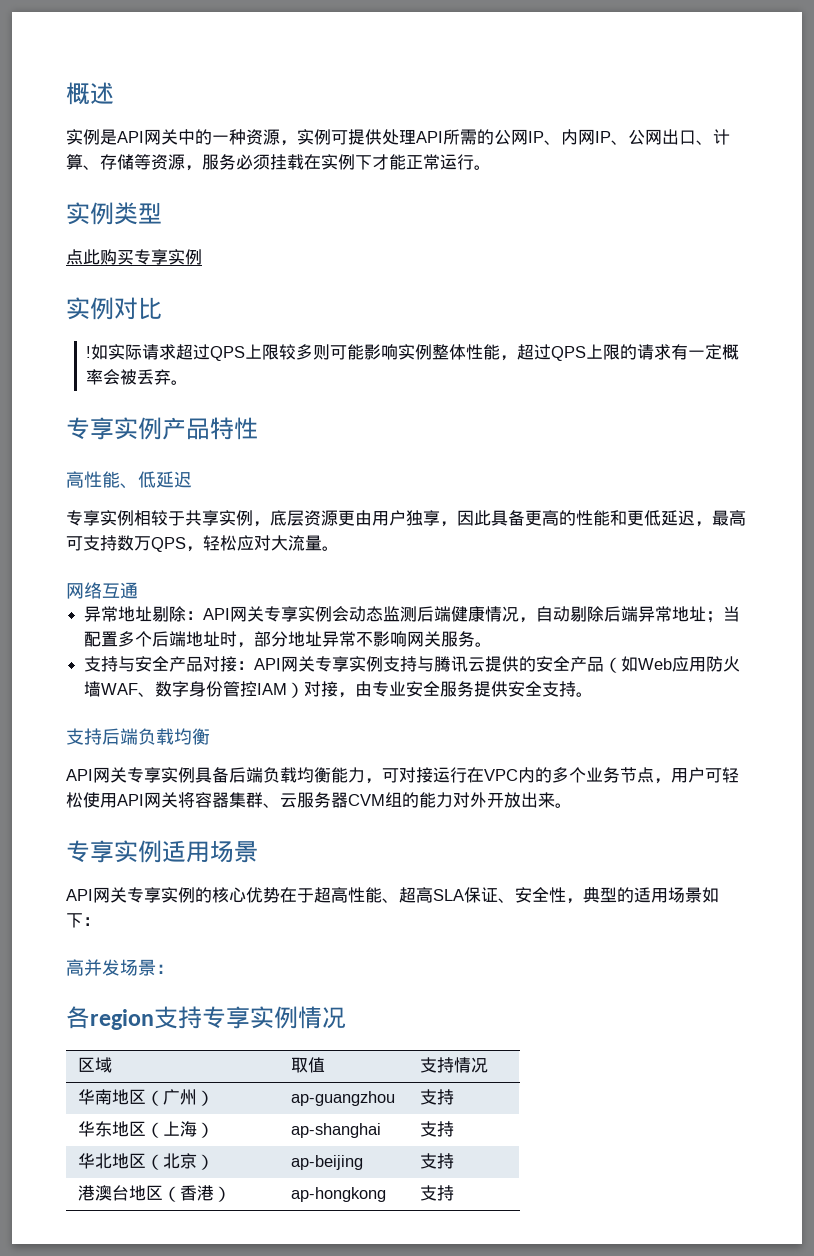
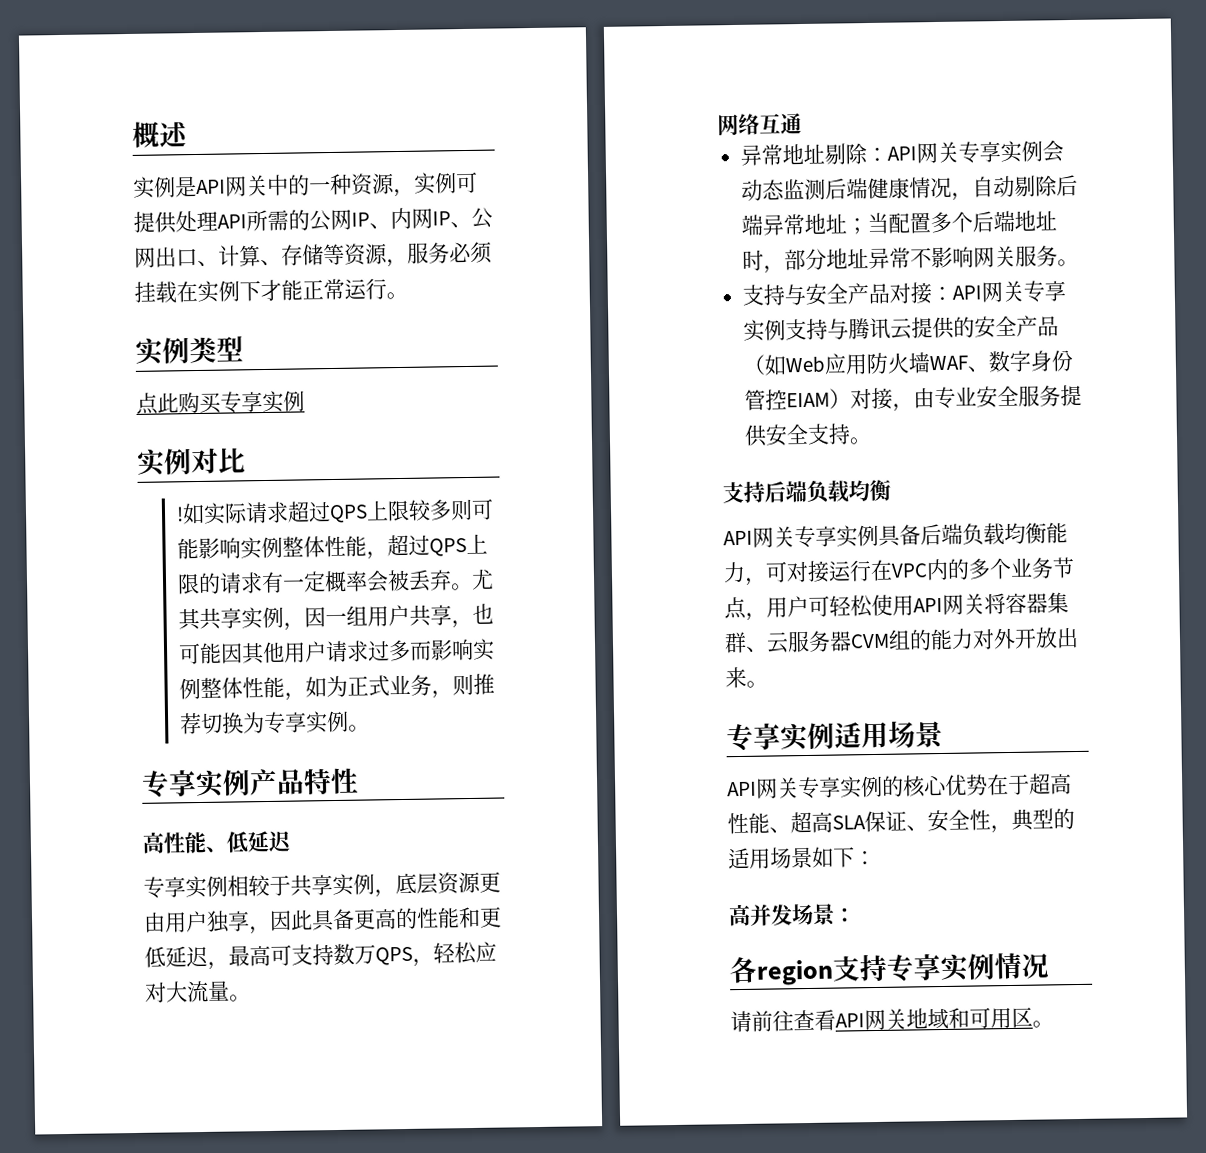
+ 尤其共享实例，因一组用户共享，也可能因其他用户请求过多而影响实例整体性能，如为正式业务，则推荐切换为专享实例。
- 支持与安全产品对接：API网关专享实例支持与腾讯云提供的安全产品（如Web应用防火墙WAF、数字身份管控IAM）对接，由专业安全服务提供安全支持。
+ 支持与安全产品对接：API网关专享实例支持与腾讯云提供的安全产品（如Web应用防火墙WAF、数字身份管控EIAM）对接，由专业安全服务提供安全支持。
- 区域 | 取值 | 支持情况
- 华南地区（广州） | ap-guangzhou | 支持
- 华东地区（上海） | ap-shanghai | 支持
- 华北地区（北京） | ap-beijing | 支持
- 港澳台地区（香港） | ap-hongkong | 支持
+ 请前往查看API网关地域和可用区。

